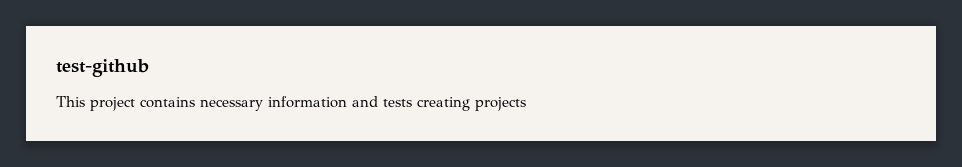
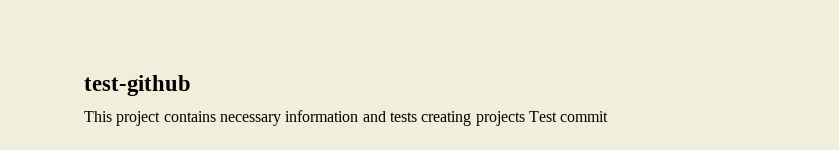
- This project contains necessary information and tests creating projects
+ This project contains necessary information and tests creating projects Test commit

